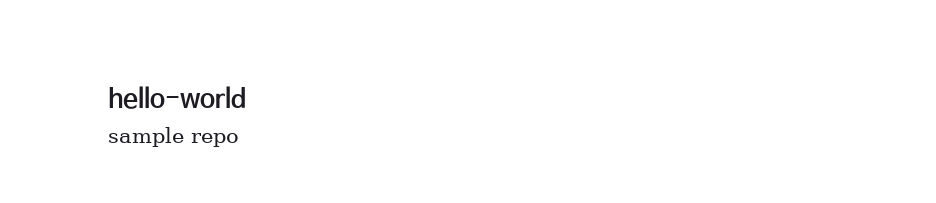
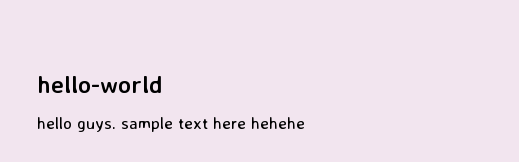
- sample repo
+ hello guys. sample text here hehehe

